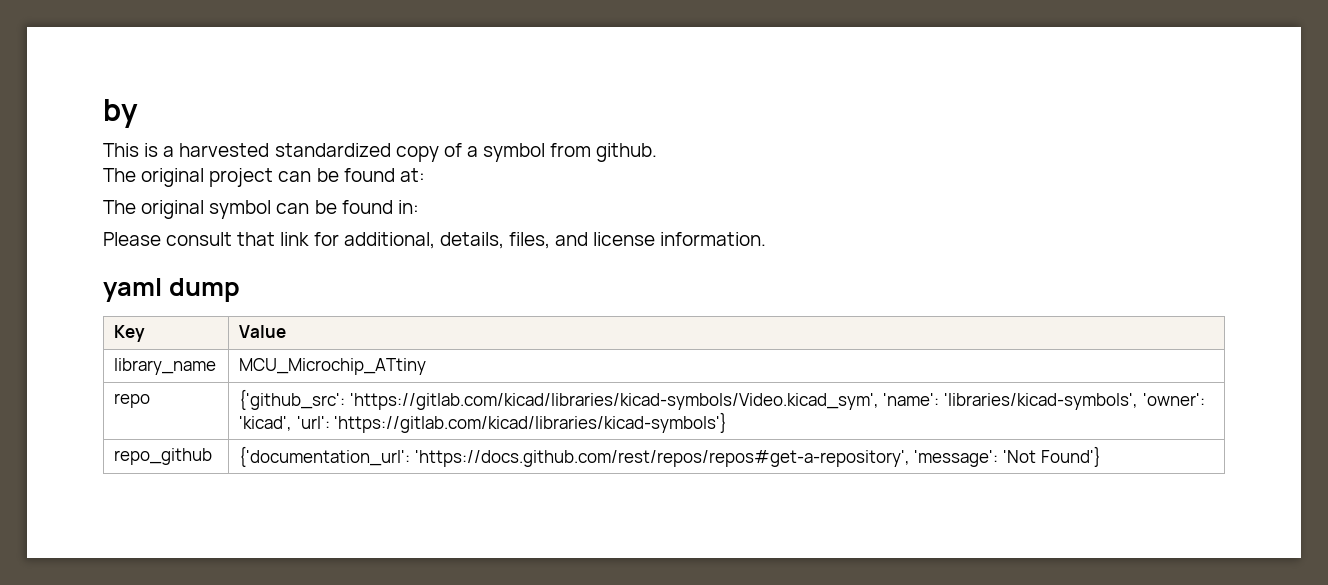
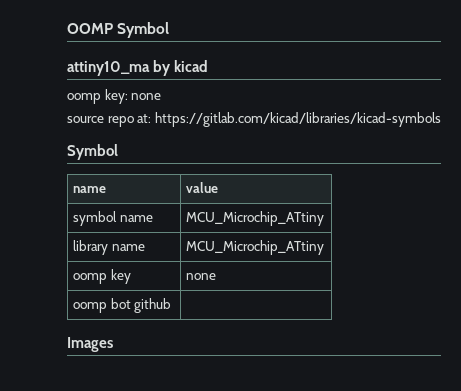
- by
- This is a harvested standardized copy of a symbol from github.
- The original project can be found at:
- The original symbol can be found in:
- Please consult that link for additional, details, files, and license information.
- yaml dump
- Key | Value
- library_name | MCU_Microchip_ATtiny
- repo | {'github_src': 'https://gitlab.com/kicad/libraries/kicad-symbols/Video.kicad_sym', 'name': 'libraries/kicad-symbols', 'owner': 'kicad', 'url': 'https://gitlab.com/kicad/libraries/kicad-symbols'}
- repo_github | {'documentation_url': 'https://docs.github.com/rest/repos/repos#get-a-repository', 'message': 'Not Found'}
+ OOMP Symbol
+ attiny10_ma by kicad
+ oomp key: none
+ source repo at: https://gitlab.com/kicad/libraries/kicad-symbols
+ Symbol
+ name | value
+ symbol name | MCU_Microchip_ATtiny
+ library name | MCU_Microchip_ATtiny
+ oomp key | none
+ oomp bot github |
+ Images

